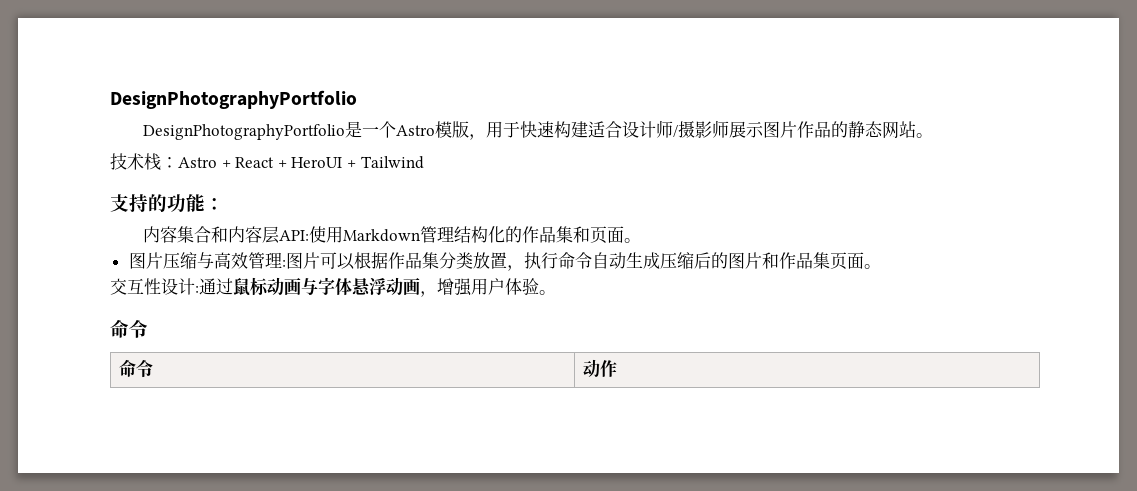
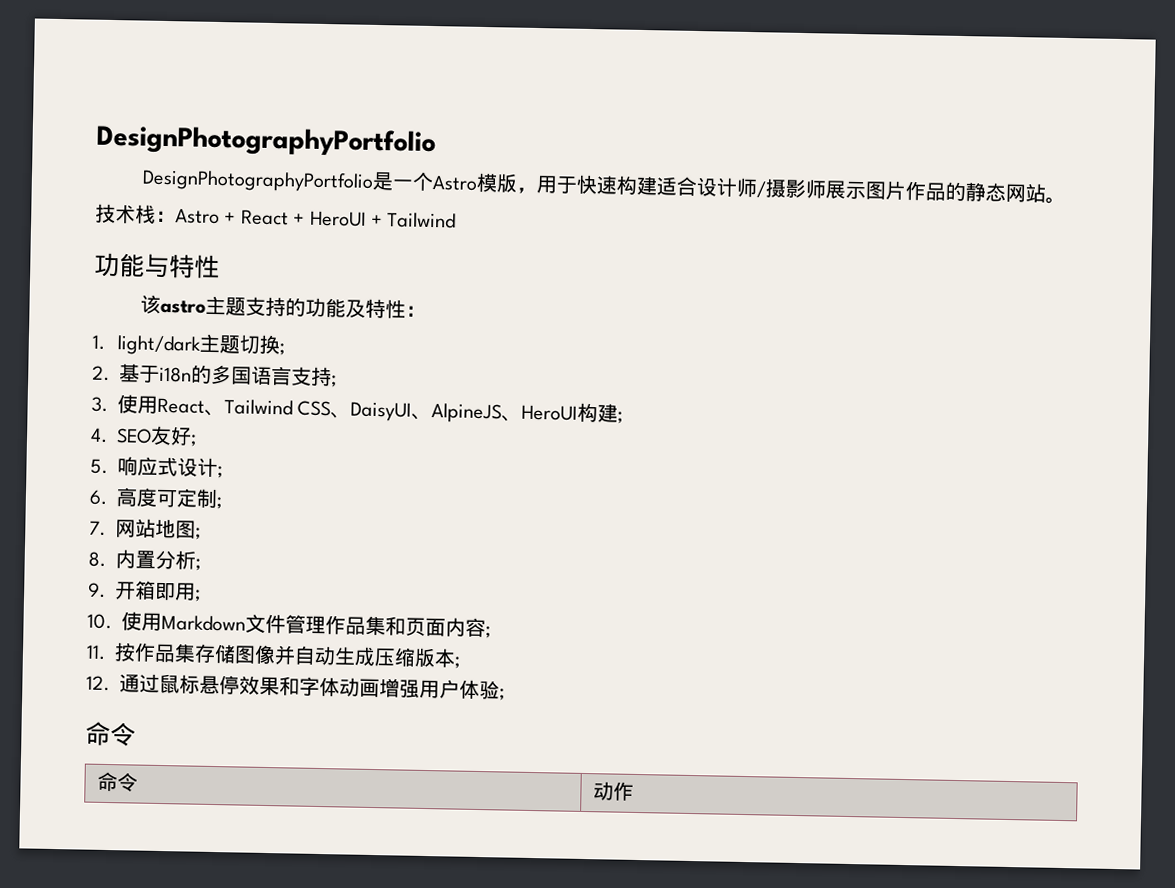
- 支持的功能：
+ 功能与特性
+ 该astro主题支持的功能及特性：
- 内容集合和内容层API:使用Markdown管理结构化的作品集和页面。
- 图片压缩与高效管理:图片可以根据作品集分类放置，执行命令自动生成压缩后的图片和作品集页面。
- 交互性设计:通过鼠标动画与字体悬浮动画，增强用户体验。
+ 1. light/dark主题切换;
+ 2.基于i18n的多国语言支持;
+ 3.使用React、Tailwind CSS、DaisyUI、AlpineJS、HeroUI构建;
+ 4. SEO友好;
+ 5.响应式设计;
+ 6.高度可定制;
+ 7.网站地图;
+ 8.内置分析;
+ 9.开箱即用;
+ 10.使用Markdown文件管理作品集和页面内容;
+ 11.按作品集存储图像并自动生成压缩版本;
+ 12.通过鼠标悬停效果和字体动画增强用户体验;

